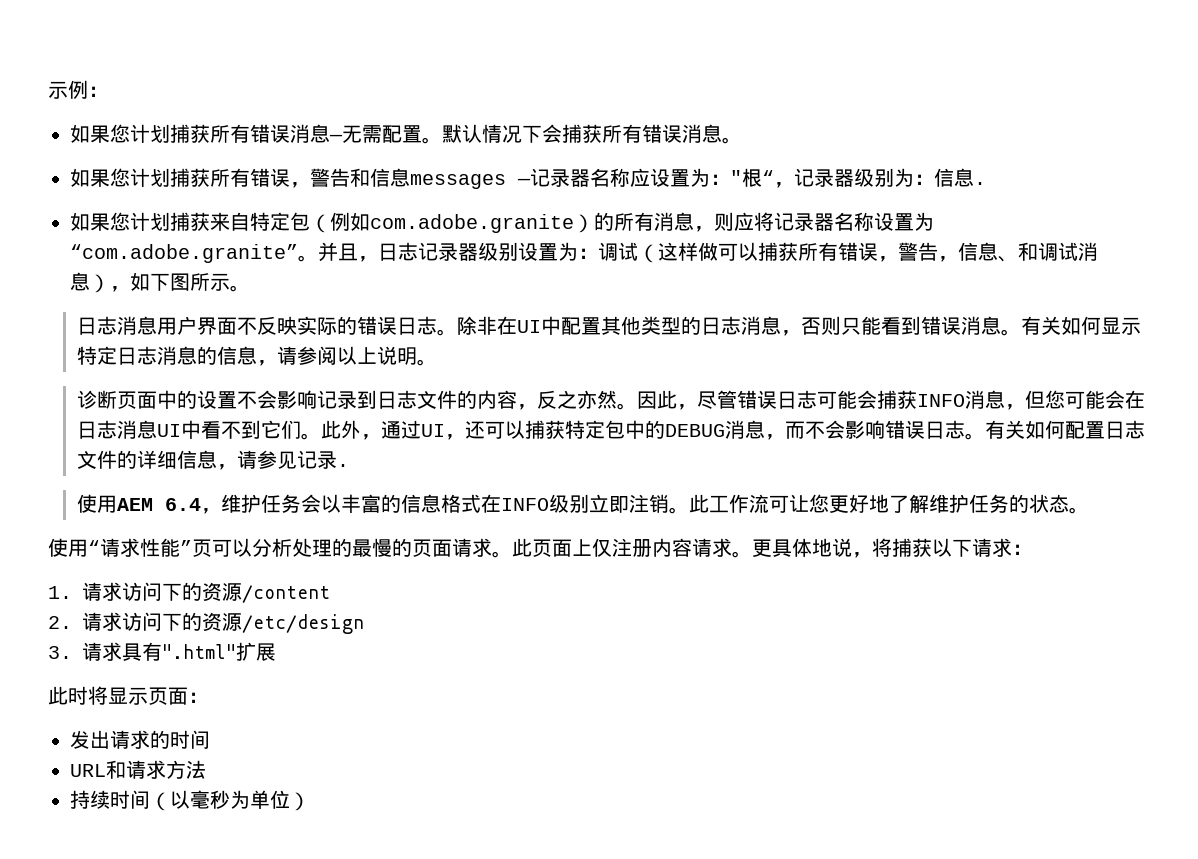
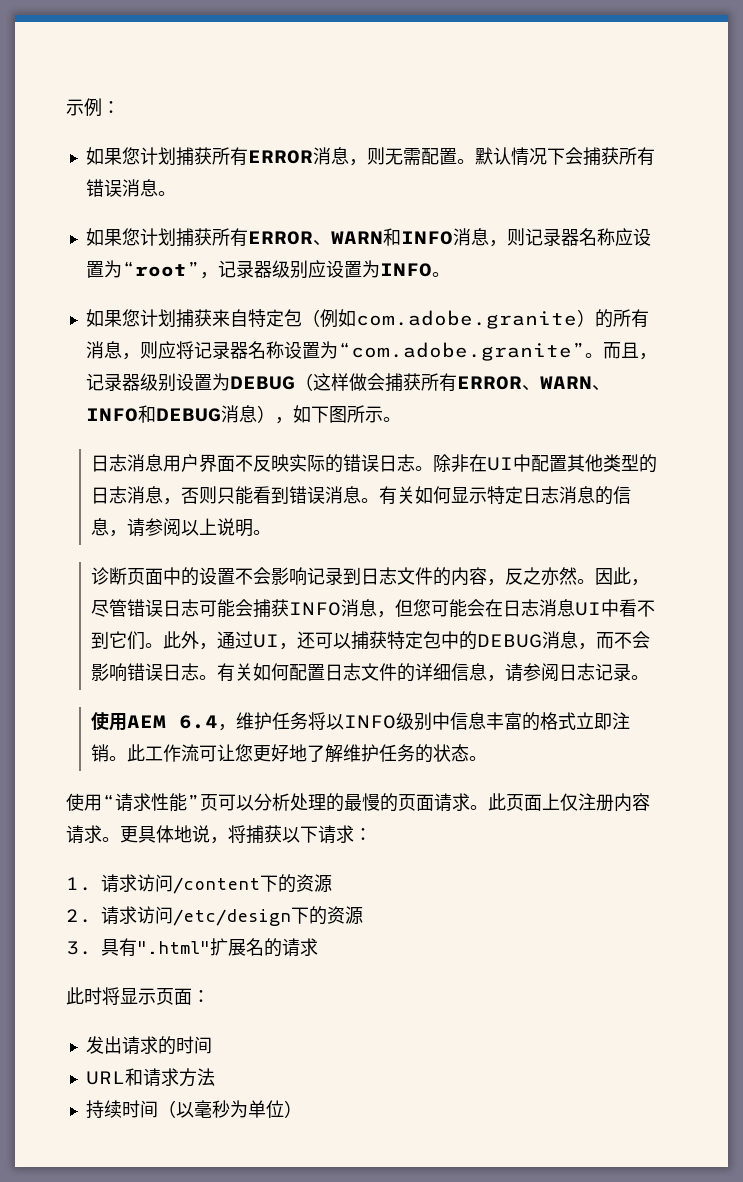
- 如果您计划捕获所有错误消息—无需配置。
+ 如果您计划捕获所有ERROR消息，则无需配置。
- 如果您计划捕获所有错误，警告和信息messages —记录器名称应设置为："根“，记录器级别为：信息.
+ 如果您计划捕获所有ERROR、WARN和INFO消息，则记录器名称应设置为“root”，记录器级别应设置为INFO。
- 并且，日志记录器级别设置为：调试（这样做可以捕获所有错误，警告，信息、和调试消息），如下图所示。
+ 而且，记录器级别设置为DEBUG（这样做会捕获所有ERROR、WARN、INFO和DEBUG消息），如下图所示。
- 有关如何配置日志文件的详细信息，请参见记录.
+ 有关如何配置日志文件的详细信息，请参阅日志记录。
- 使用AEM 6.4，维护任务会以丰富的信息格式在INFO级别立即注销。
+ 使用AEM 6.4，维护任务将以INFO级别中信息丰富的格式立即注销。
- 1.请求访问下的资源/content
+ 1.请求访问/content下的资源
- 2.请求访问下的资源/etc/design
+ 2.请求访问/etc/design下的资源
- 3.请求具有".html"扩展
+ 3.具有".html"扩展名的请求

